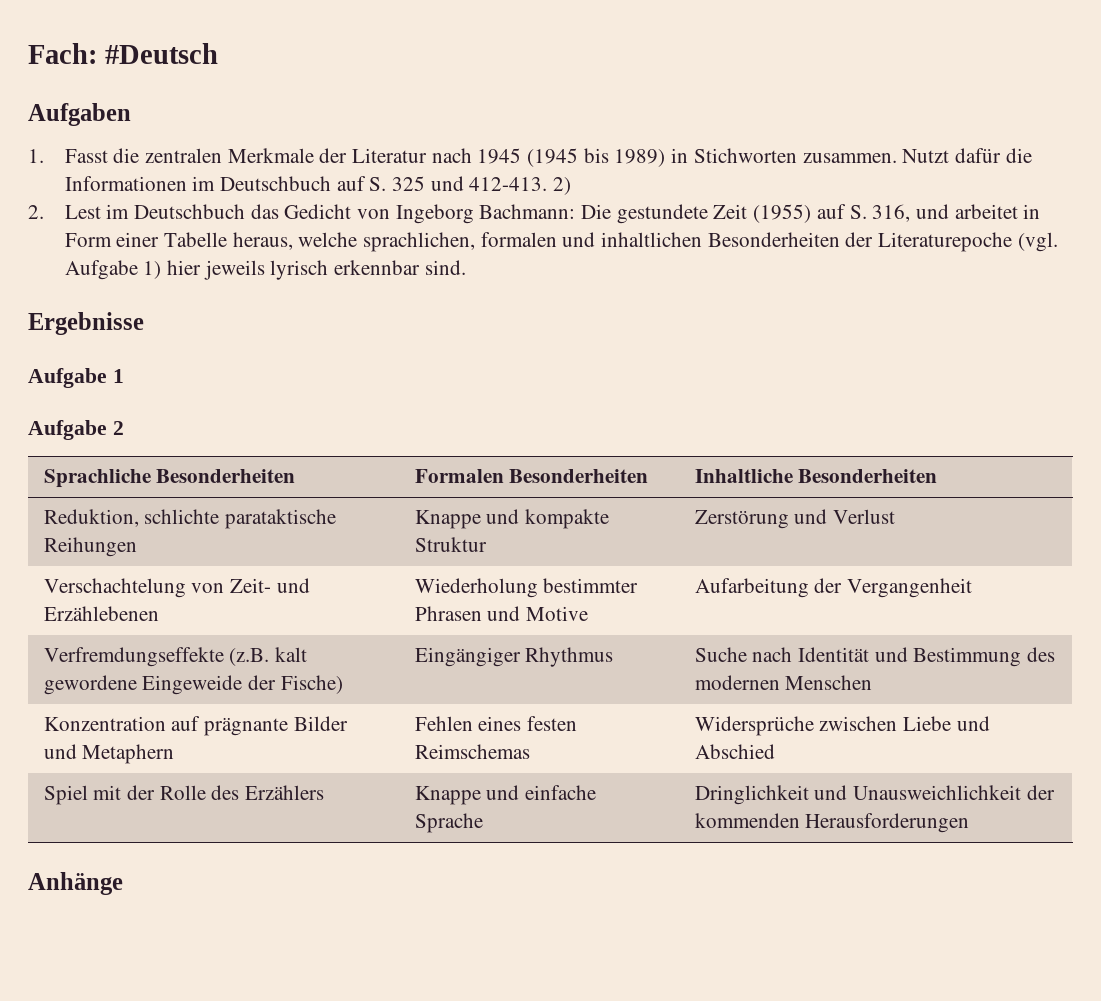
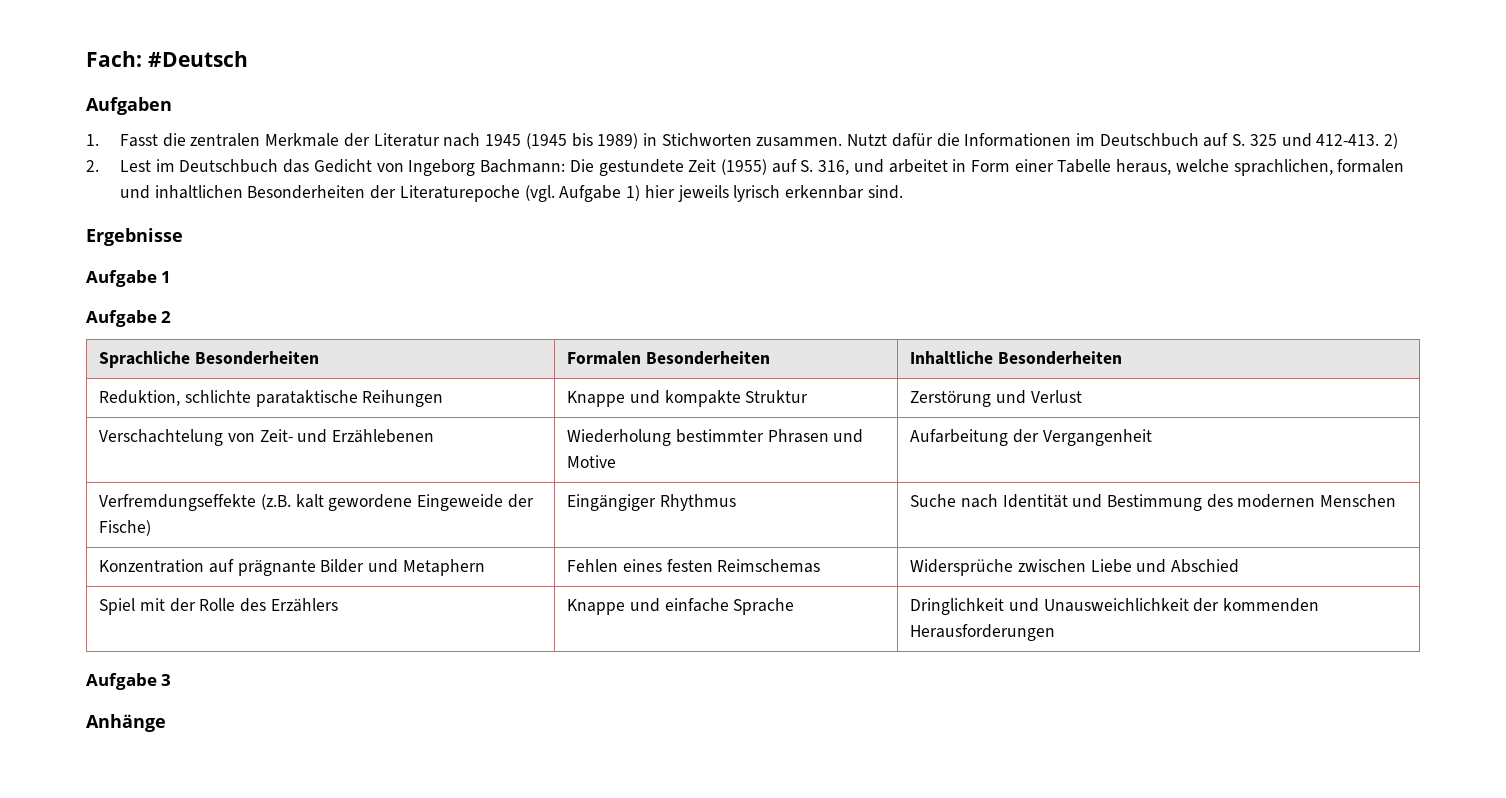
+ Aufgabe 3

